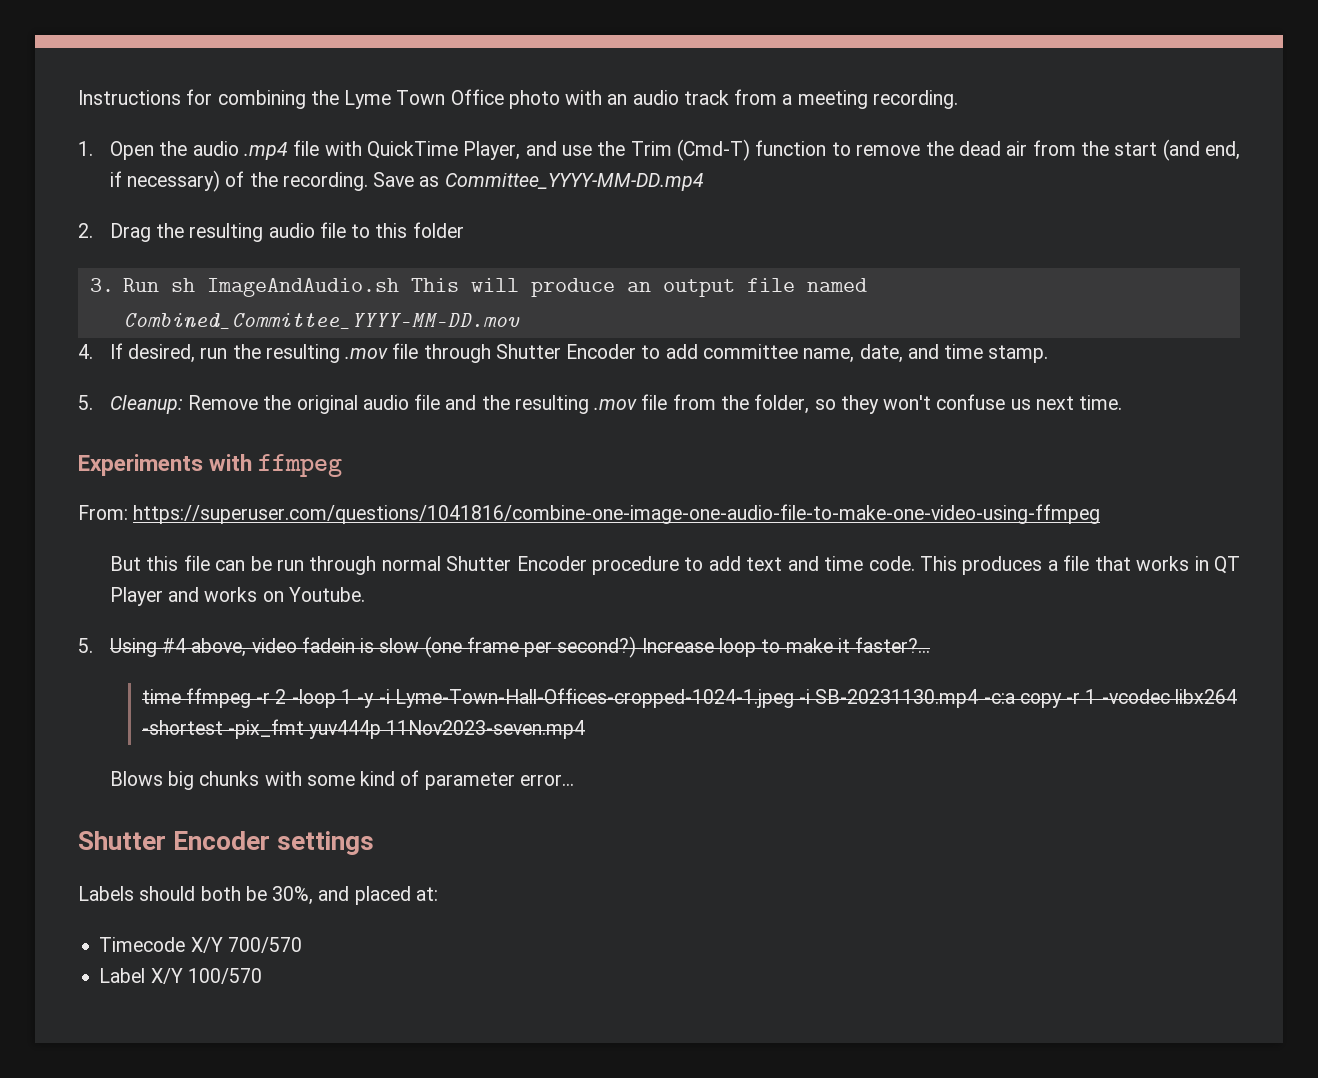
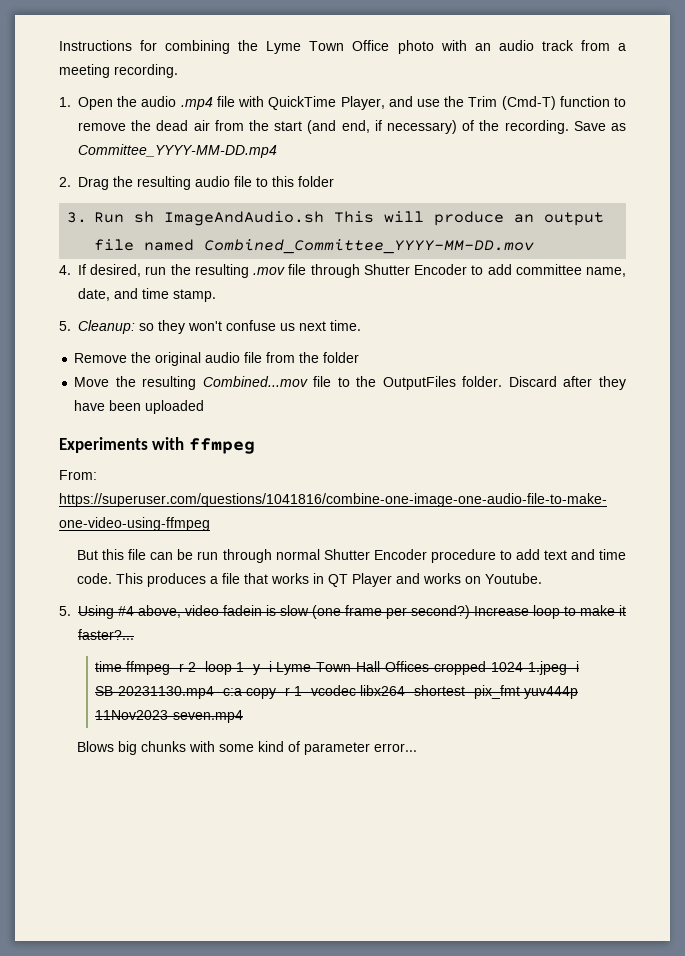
- 5. Cleanup: Remove the original audio file and the resulting .mov file from the folder, so they won't confuse us next time.
+ 5. Cleanup: so they won't confuse us next time.
+ Remove the original audio file from the folder
+ Move the resulting Combined...mov file to the OutputFiles folder. Discard after they have been uploaded
- Shutter Encoder settings
- Labels should both be 30%, and placed at:
- Timecode X/Y 700/570
- Label X/Y 100/570

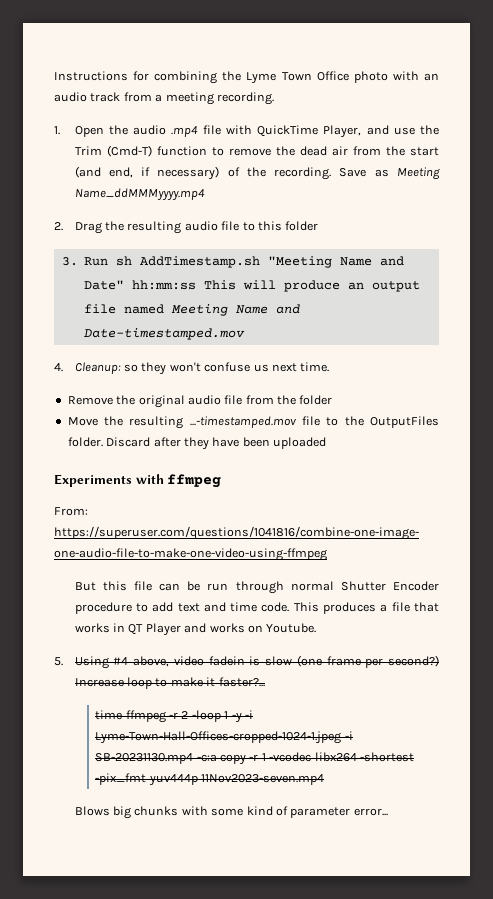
- Save as Committee_YYYY-MM-DD.mp4
+ Save as Meeting Name_ddMMMyyyy.mp4
- 3. Run sh ImageAndAudio.sh This will produce an output file named Combined_Committee_YYYY-MM-DD.mov
- 4. If desired, run the resulting .mov file through Shutter Encoder to add committee name, date, and time stamp.
- 5. Cleanup: so they won't confuse us next time.
+ 3. Run sh AddTimestamp.sh "Meeting Name and Date" hh:mm:ss This will produce an output file named Meeting Name and Date-timestamped.mov
+ 4. Cleanup: so they won't confuse us next time.
- Move the resulting Combined...mov file to the OutputFiles folder.
+ Move the resulting ...-timestamped.mov file to the OutputFiles folder.

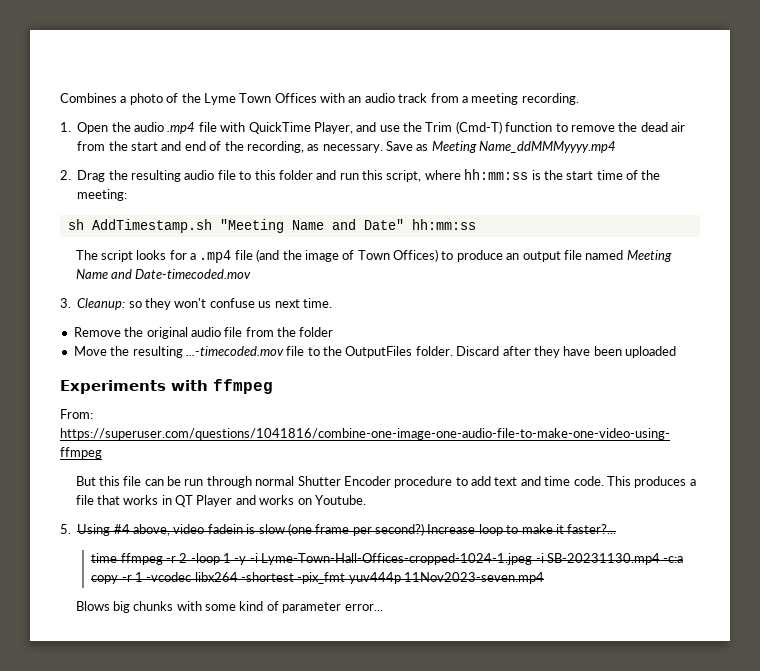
- Instructions for combining the Lyme Town Office photo with an audio track from a meeting recording.
+ Combines a photo of the Lyme Town Offices with an audio track from a meeting recording.
- 1. Open the audio .mp4 file with QuickTime Player, and use the Trim (Cmd-T) function to remove the dead air from the start (and end, if necessary) of the recording.
+ 1. Open the audio .mp4 file with QuickTime Player, and use the Trim (Cmd-T) function to remove the dead air from the start and end of the recording, as necessary.
- 2. Drag the resulting audio file to this folder
- 3. Run sh AddTimestamp.sh "Meeting Name and Date" hh:mm:ss This will produce an output file named Meeting Name and Date-timestamped.mov
- 4. Cleanup: so they won't confuse us next time.
+ 2. Drag the resulting audio file to this folder and run this script, where hh:mm:ss is the start time of the meeting:
+ sh AddTimestamp.sh "Meeting Name and Date" hh:mm:ss
+ The script looks for a .mp4 file (and the image of Town Offices) to produce an output file named Meeting Name and Date-timecoded.mov
+ 3. Cleanup: so they won't confuse us next time.
- Move the resulting ...-timestamped.mov file to the OutputFiles folder.
+ Move the resulting ...-timecoded.mov file to the OutputFiles folder.

